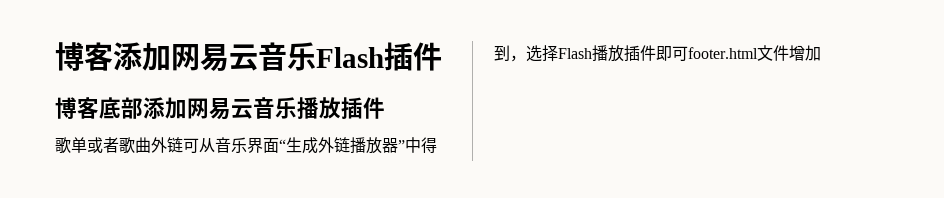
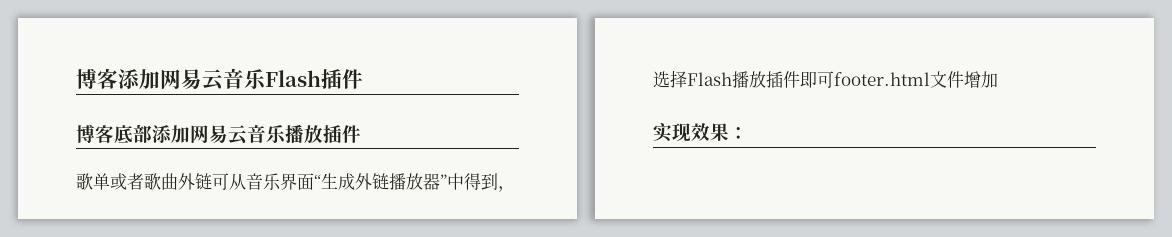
+ 实现效果：

